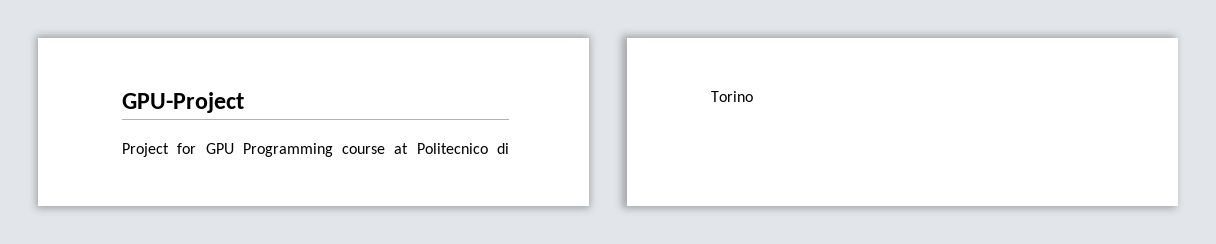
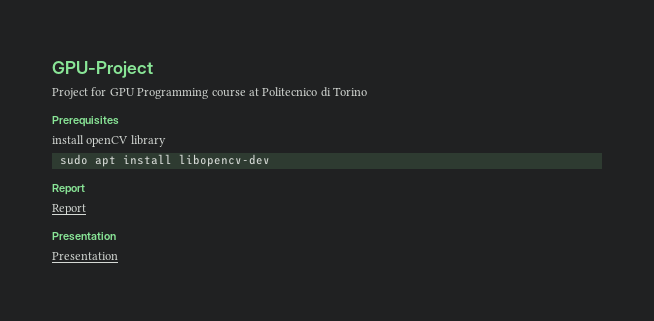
+ Prerequisites
+ install openCV library
+ sudo apt install libopencv-dev
+ Report
+ Report
+ Presentation
+ Presentation

